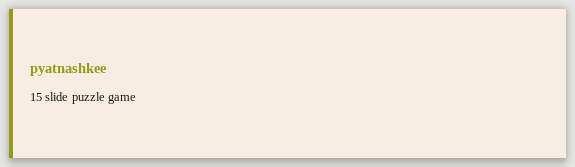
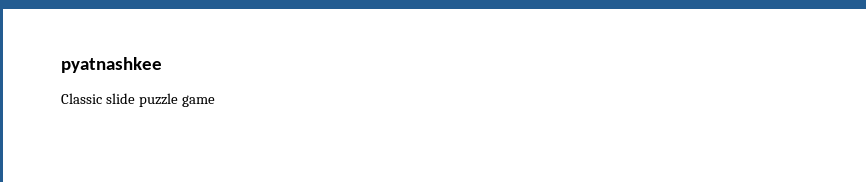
- 15 slide puzzle game
+ Classic slide puzzle game

